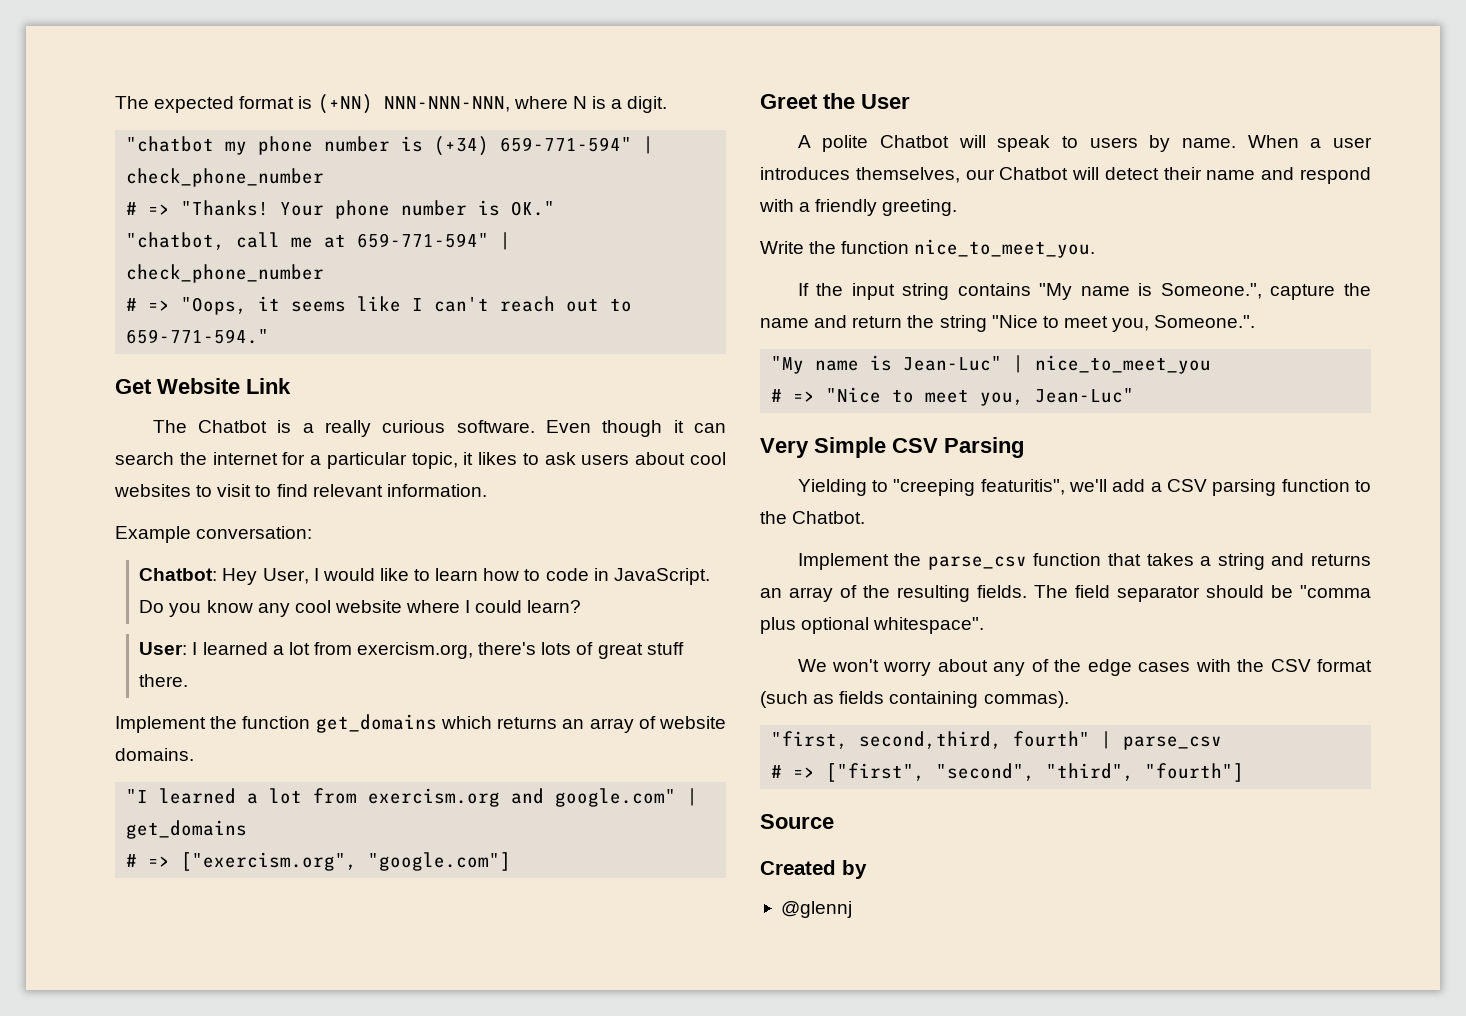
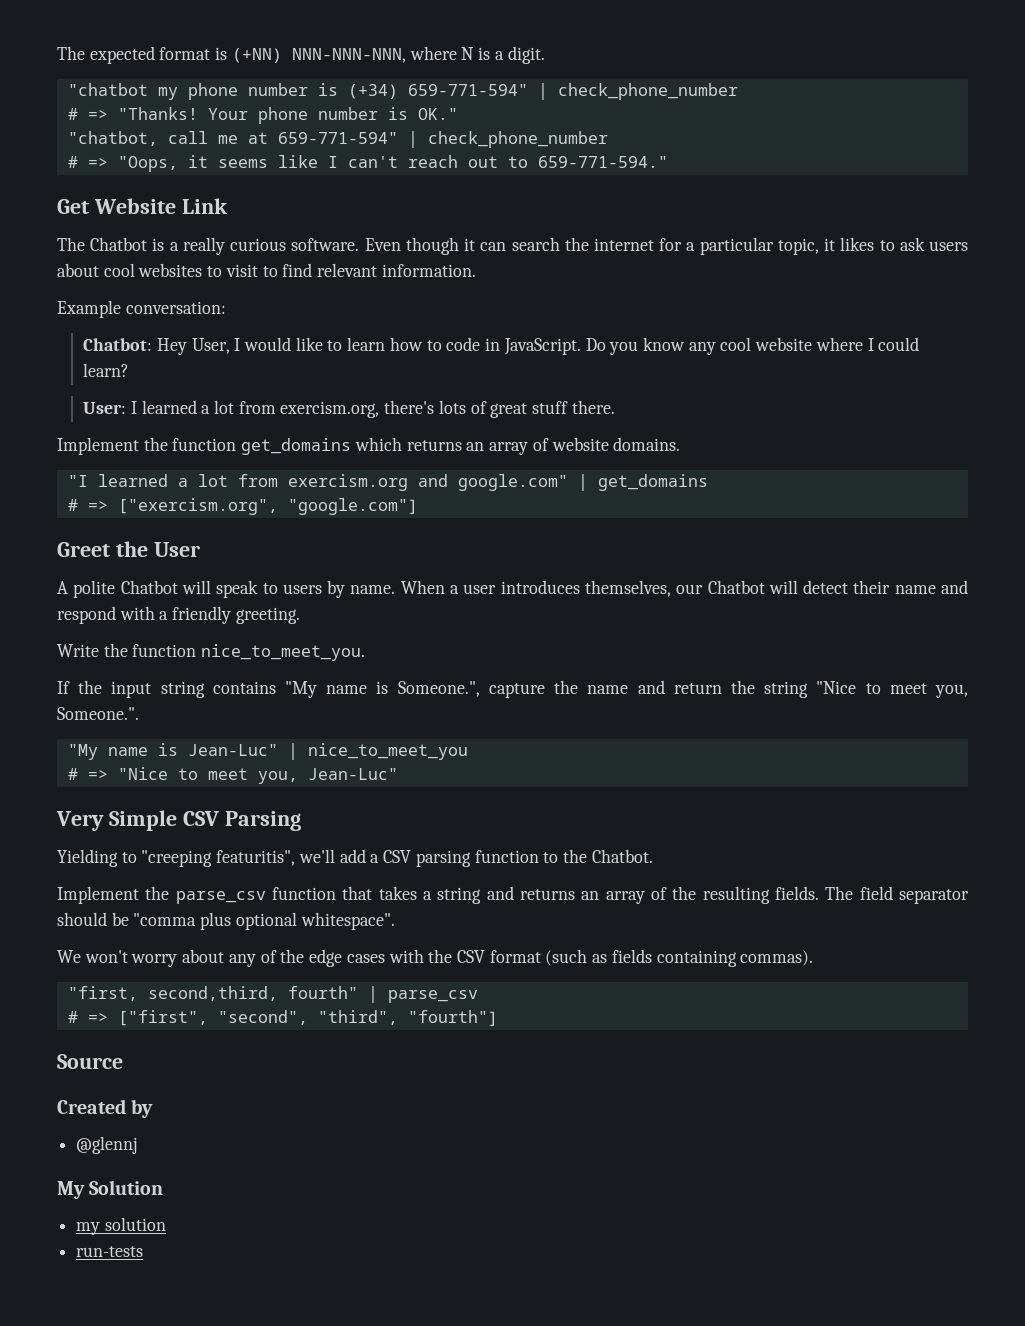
+ My Solution
+ my solution
+ run-tests

